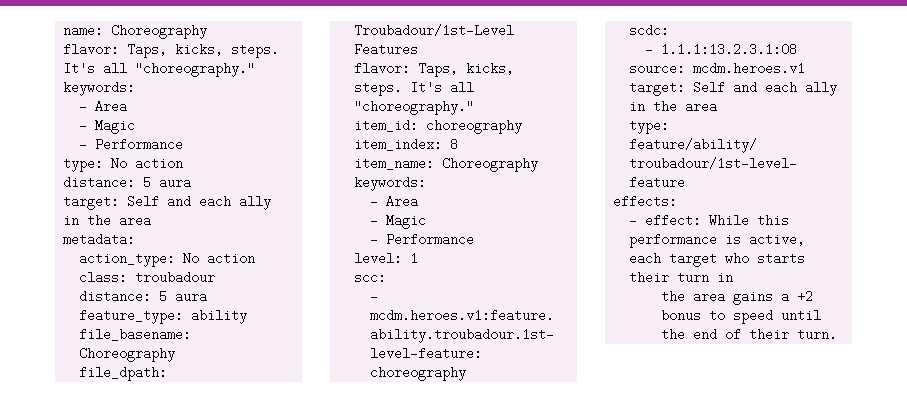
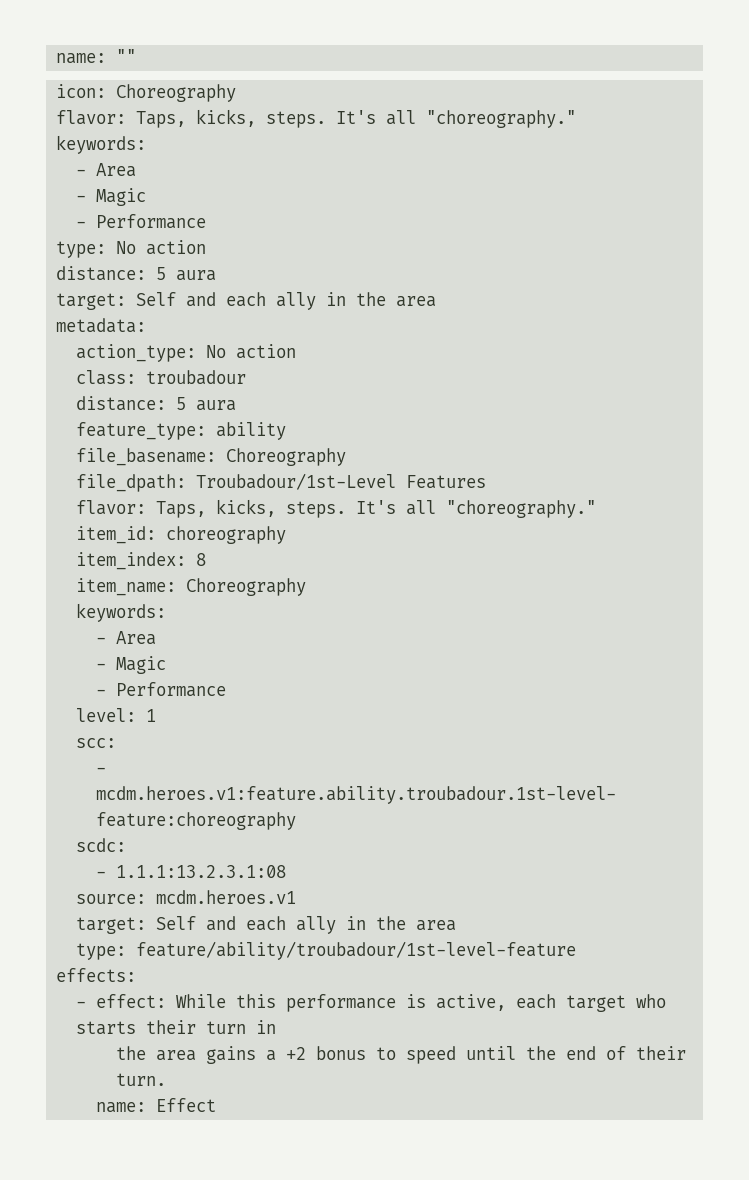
- name: Choreography
+ name: ""
+ icon: Choreography
+ name: Effect

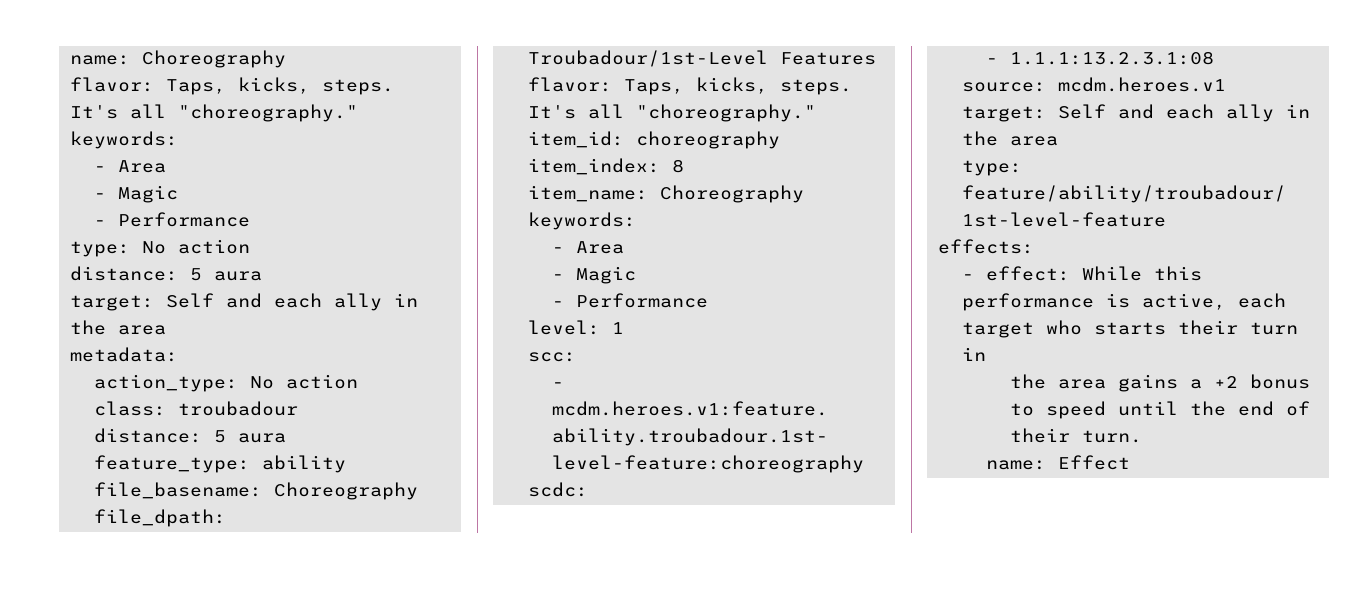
- name: ""
- icon: Choreography
+ name: Choreography

